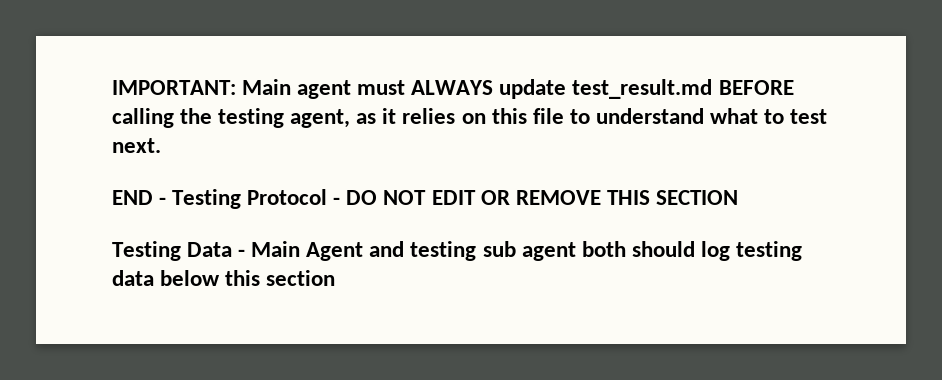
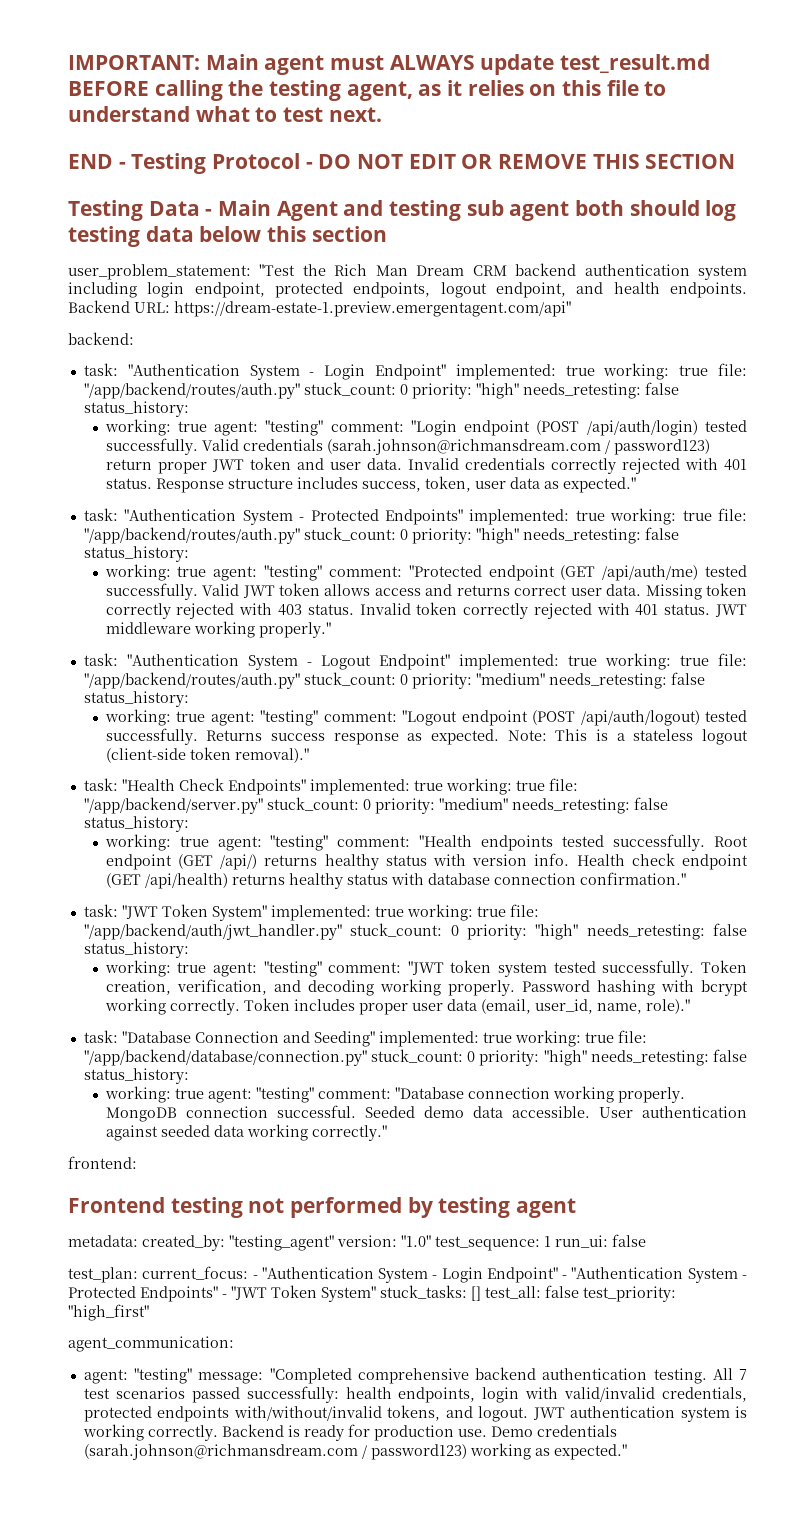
+ user_problem_statement: "Test the Rich Man Dream CRM backend authentication system including login endpoint, protected endpoints, logout endpoint, and health endpoints. Backend URL: https://dream-estate-1.preview.emergentagent.com/api"
+ backend:
+ task: "Authentication System - Login Endpoint" implemented: true working: true file: "/app/backend/routes/auth.py" stuck_count: 0 priority: "high" needs_retesting: false status_history:
+ working: true agent: "testing" comment: "Login endpoint (POST /api/auth/login) tested successfully. Valid credentials (sarah.johnson@richmansdream.com / password123) return proper JWT token and user data. Invalid credentials correctly rejected with 401 status. Response structure includes success, token, user data as expected."
+ task: "Authentication System - Protected Endpoints" implemented: true working: true file: "/app/backend/routes/auth.py" stuck_count: 0 priority: "high" needs_retesting: false status_history:
+ working: true agent: "testing" comment: "Protected endpoint (GET /api/auth/me) tested successfully. Valid JWT token allows access and returns correct user data. Missing token correctly rejected with 403 status. Invalid token correctly rejected with 401 status. JWT middleware working properly."
+ task: "Authentication System - Logout Endpoint" implemented: true working: true file: "/app/backend/routes/auth.py" stuck_count: 0 priority: "medium" needs_retesting: false status_history:
+ working: true agent: "testing" comment: "Logout endpoint (POST /api/auth/logout) tested successfully. Returns success response as expected. Note: This is a stateless logout (client-side token removal)."
+ task: "Health Check Endpoints" implemented: true working: true file: "/app/backend/server.py" stuck_count: 0 priority: "medium" needs_retesting: false status_history:
+ working: true agent: "testing" comment: "Health endpoints tested successfully. Root endpoint (GET /api/) returns healthy status with version info. Health check endpoint (GET /api/health) returns healthy status with database connection confirmation."
+ task: "JWT Token System" implemented: true working: true file: "/app/backend/auth/jwt_handler.py" stuck_count: 0 priority: "high" needs_retesting: false status_history:
+ working: true agent: "testing" comment: "JWT token system tested successfully. Token creation, verification, and decoding working properly. Password hashing with bcrypt working correctly. Token includes proper user data (email, user_id, name, role)."
+ task: "Database Connection and Seeding" implemented: true working: true file: "/app/backend/database/connection.py" stuck_count: 0 priority: "high" needs_retesting: false status_history:
+ working: true agent: "testing" comment: "Database connection working properly. MongoDB connection successful. Seeded demo data accessible. User authentication against seeded data working correctly."
+ frontend:
+ Frontend testing not performed by testing agent
+ metadata: created_by: "testing_agent" version: "1.0" test_sequence: 1 run_ui: false
+ test_plan: current_focus: - "Authentication System - Login Endpoint" - "Authentication System - Protected Endpoints" - "JWT Token System" stuck_tasks: [] test_all: false test_priority: "high_first"
+ agent_communication:
+ agent: "testing" message: "Completed comprehensive backend authentication testing. All 7 test scenarios passed successfully: health endpoints, login with valid/invalid credentials, protected endpoints with/without/invalid tokens, and logout. JWT authentication system is working correctly. Backend is ready for production use. Demo credentials (sarah.johnson@richmansdream.com / password123) working as expected."

